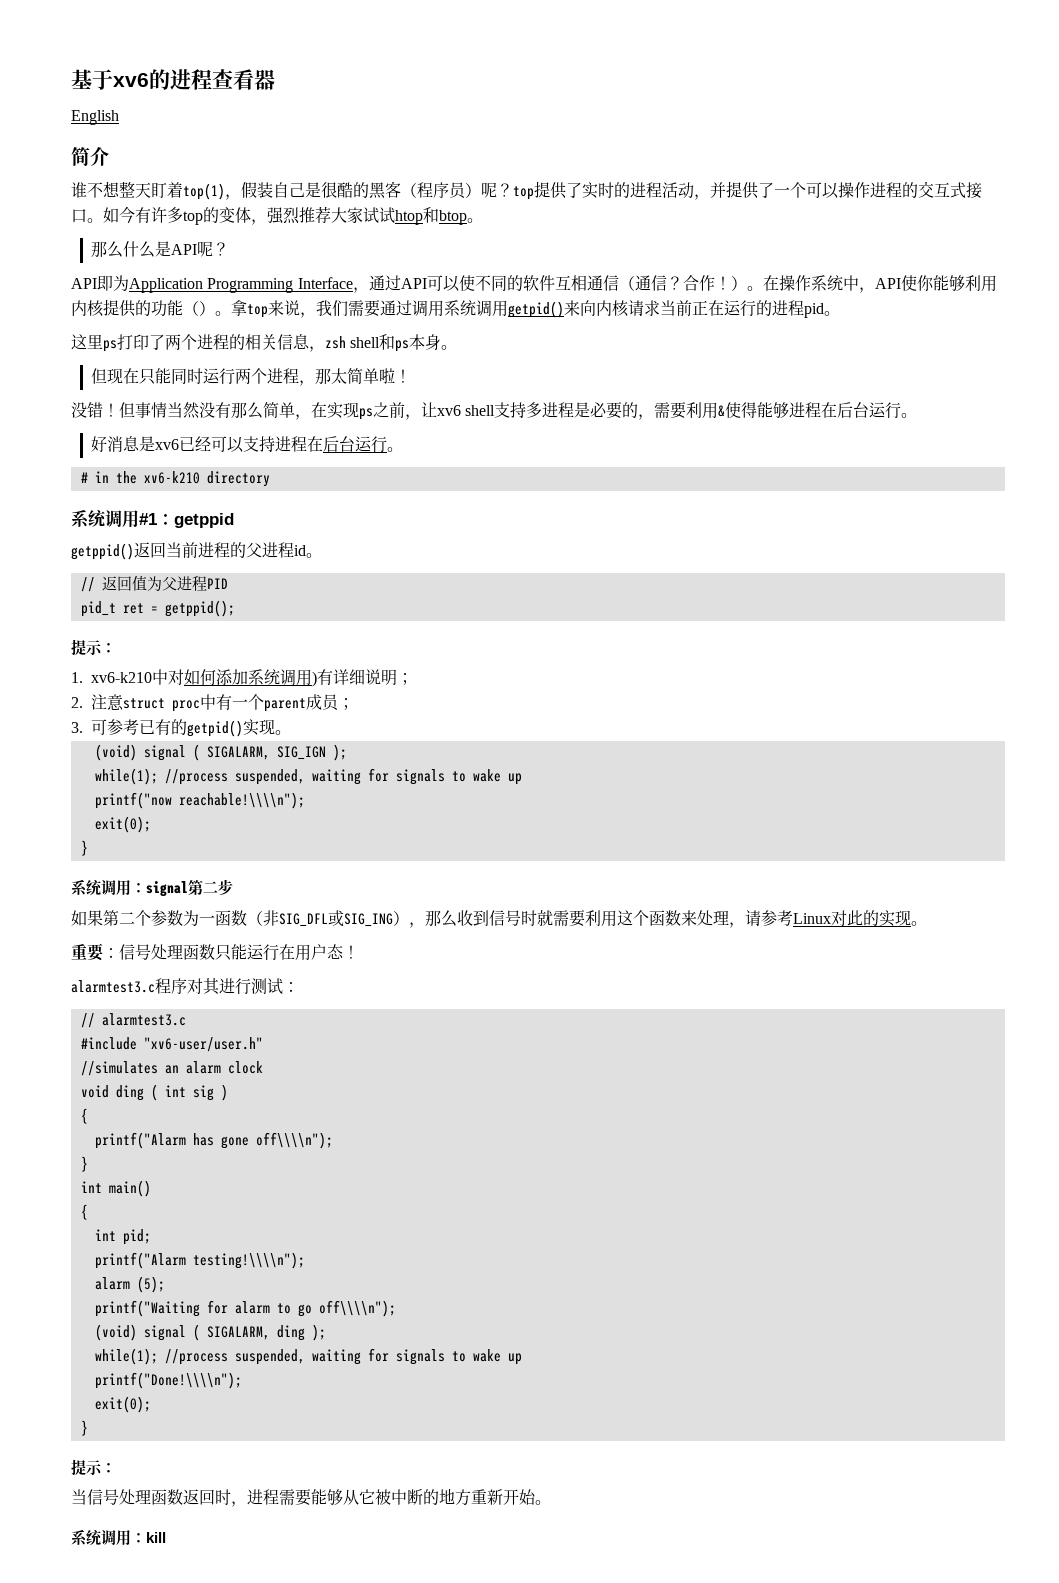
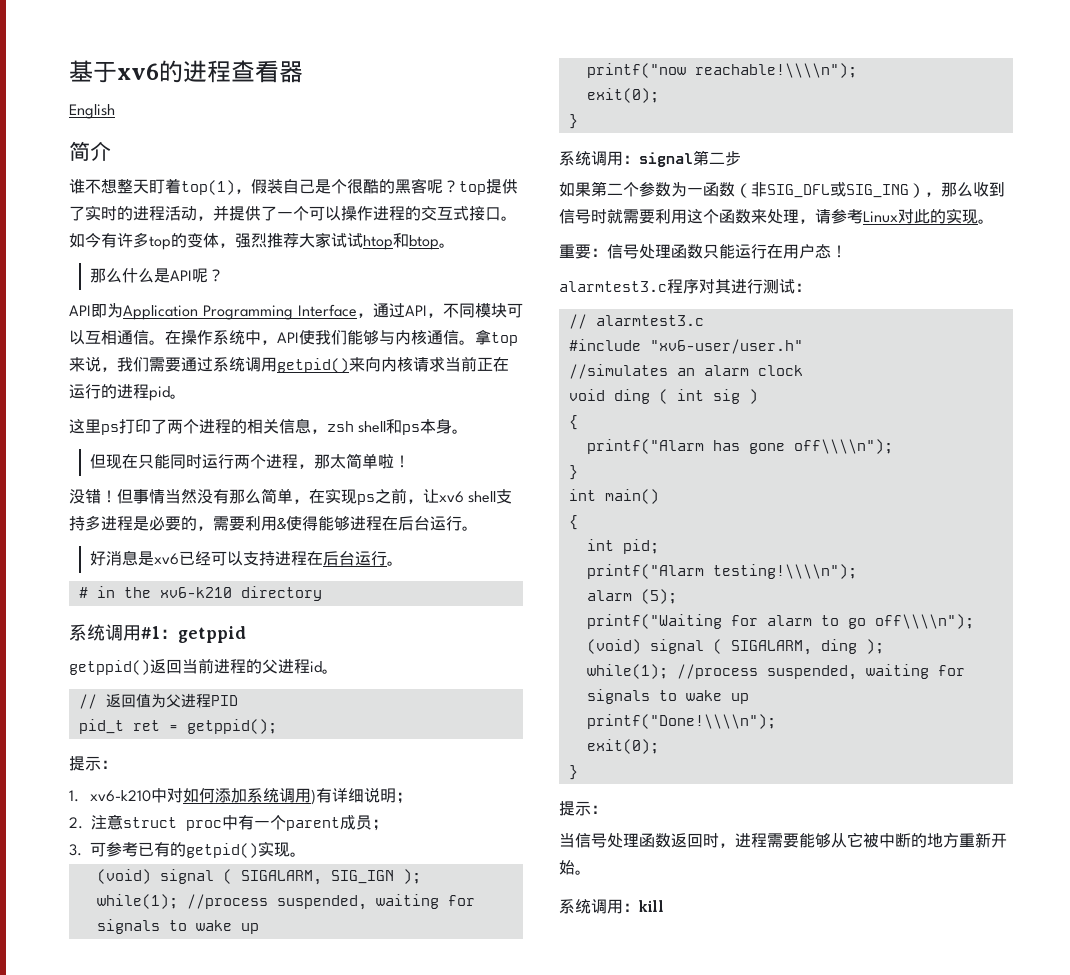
- 谁不想整天盯着top(1)，假装自己是很酷的黑客（程序员）呢？top提供了实时的进程活动，并提供了一个可以操作进程的交互式接口。
+ 谁不想整天盯着top(1)，假装自己是个很酷的黑客呢？top提供了实时的进程活动，并提供了一个可以操作进程的交互式接口。
- API即为Application Programming Interface，通过API可以使不同的软件互相通信（通信？合作！）。
+ API即为Application Programming Interface，通过API，不同模块可以互相通信。
- 在操作系统中，API使你能够利用内核提供的功能（）。
+ 在操作系统中，API使我们能够与内核通信。
- 拿top来说，我们需要通过调用系统调用getpid()来向内核请求当前正在运行的进程pid。
+ 拿top来说，我们需要通过系统调用getpid()来向内核请求当前正在运行的进程pid。

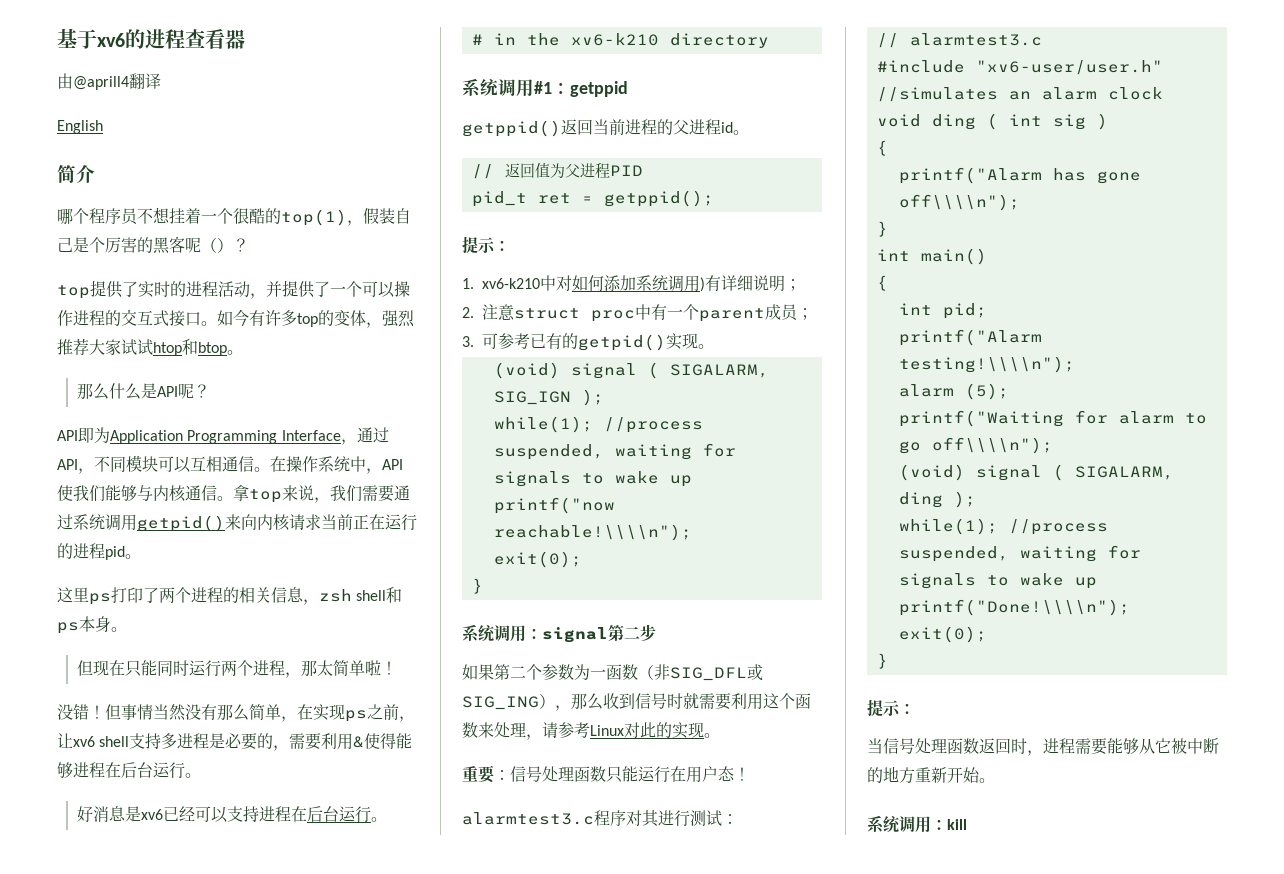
+ 由@aprill4翻译
- 谁不想整天盯着top(1)，假装自己是个很酷的黑客呢？top提供了实时的进程活动，并提供了一个可以操作进程的交互式接口。
+ 哪个程序员不想挂着一个很酷的top(1)，假装自己是个厉害的黑客呢（）？
+ top提供了实时的进程活动，并提供了一个可以操作进程的交互式接口。

